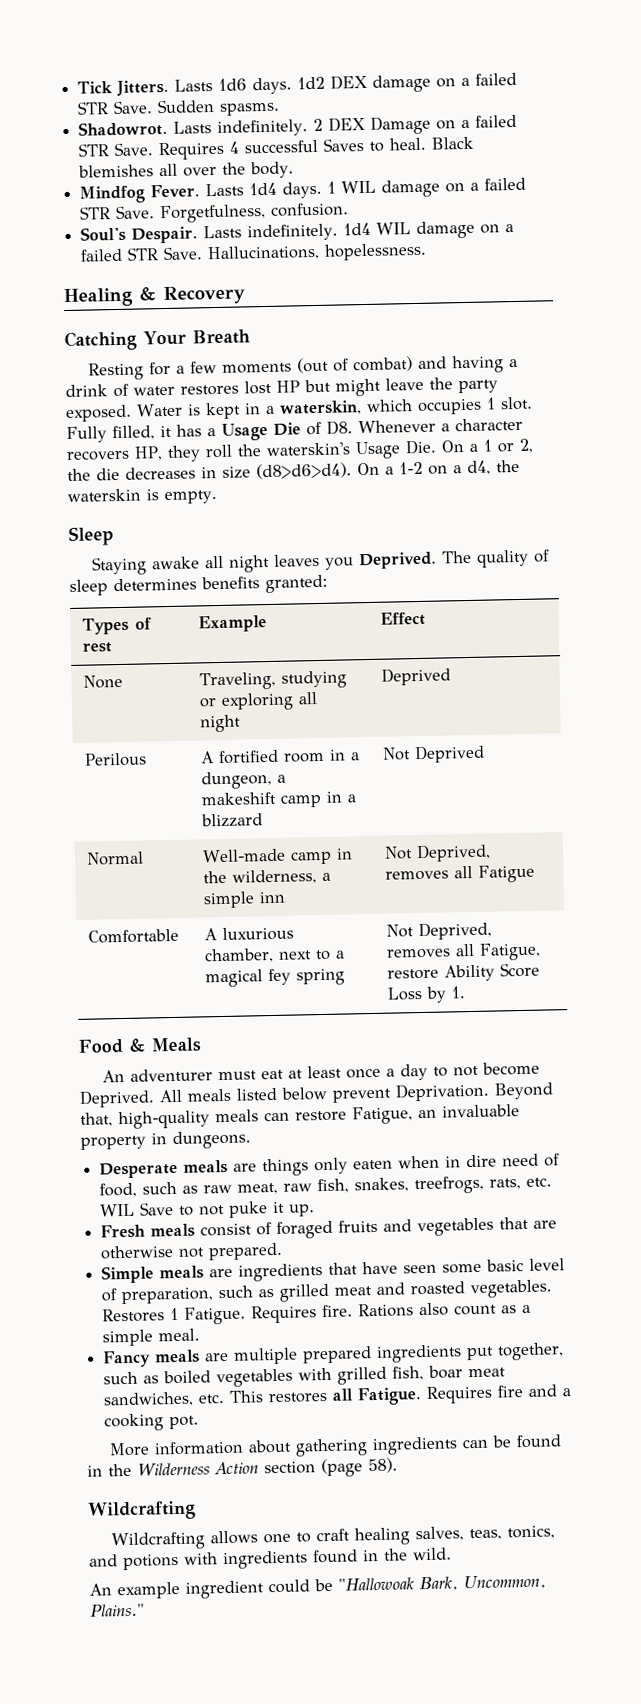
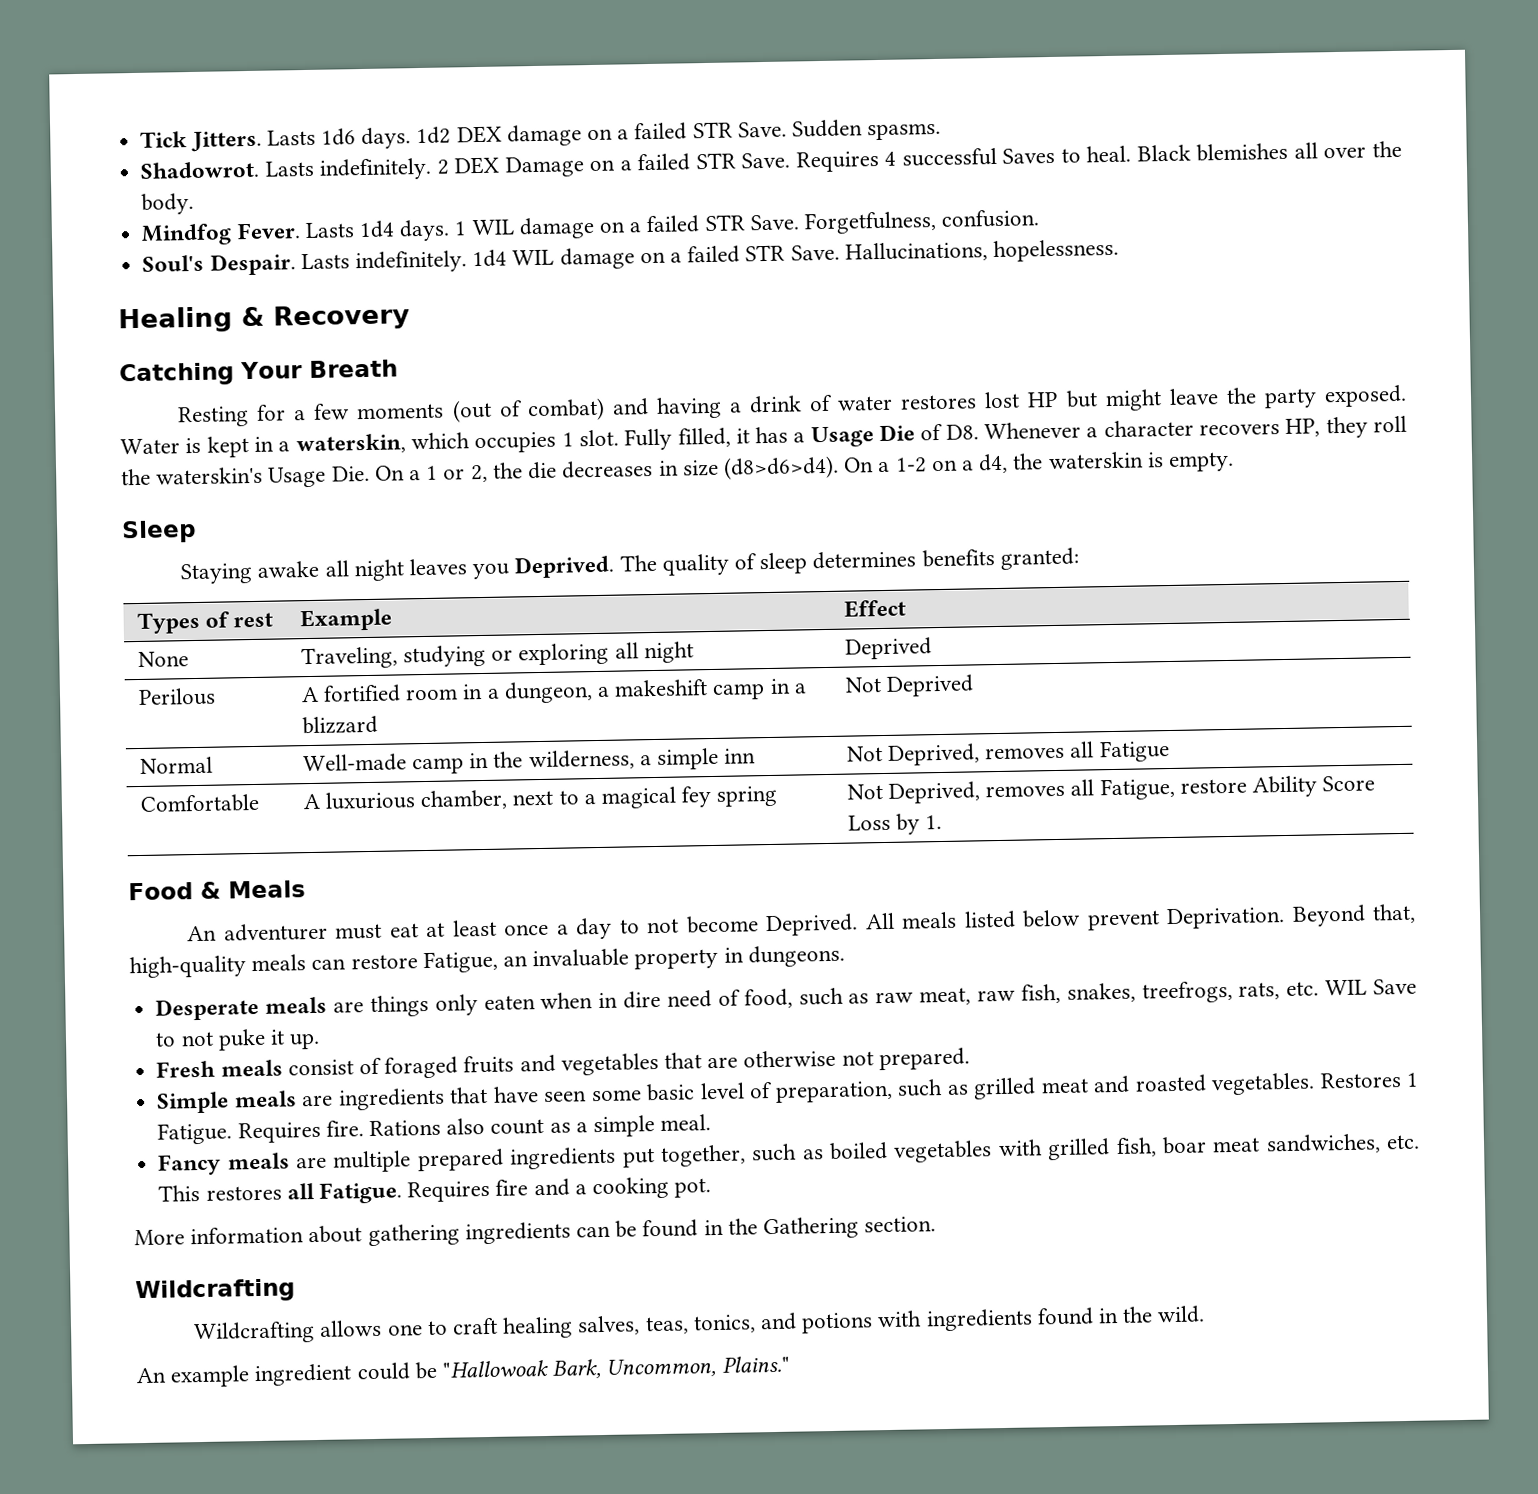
- More information about gathering ingredients can be found in the Wilderness Action section (page 58).
+ More information about gathering ingredients can be found in the Gathering section.

